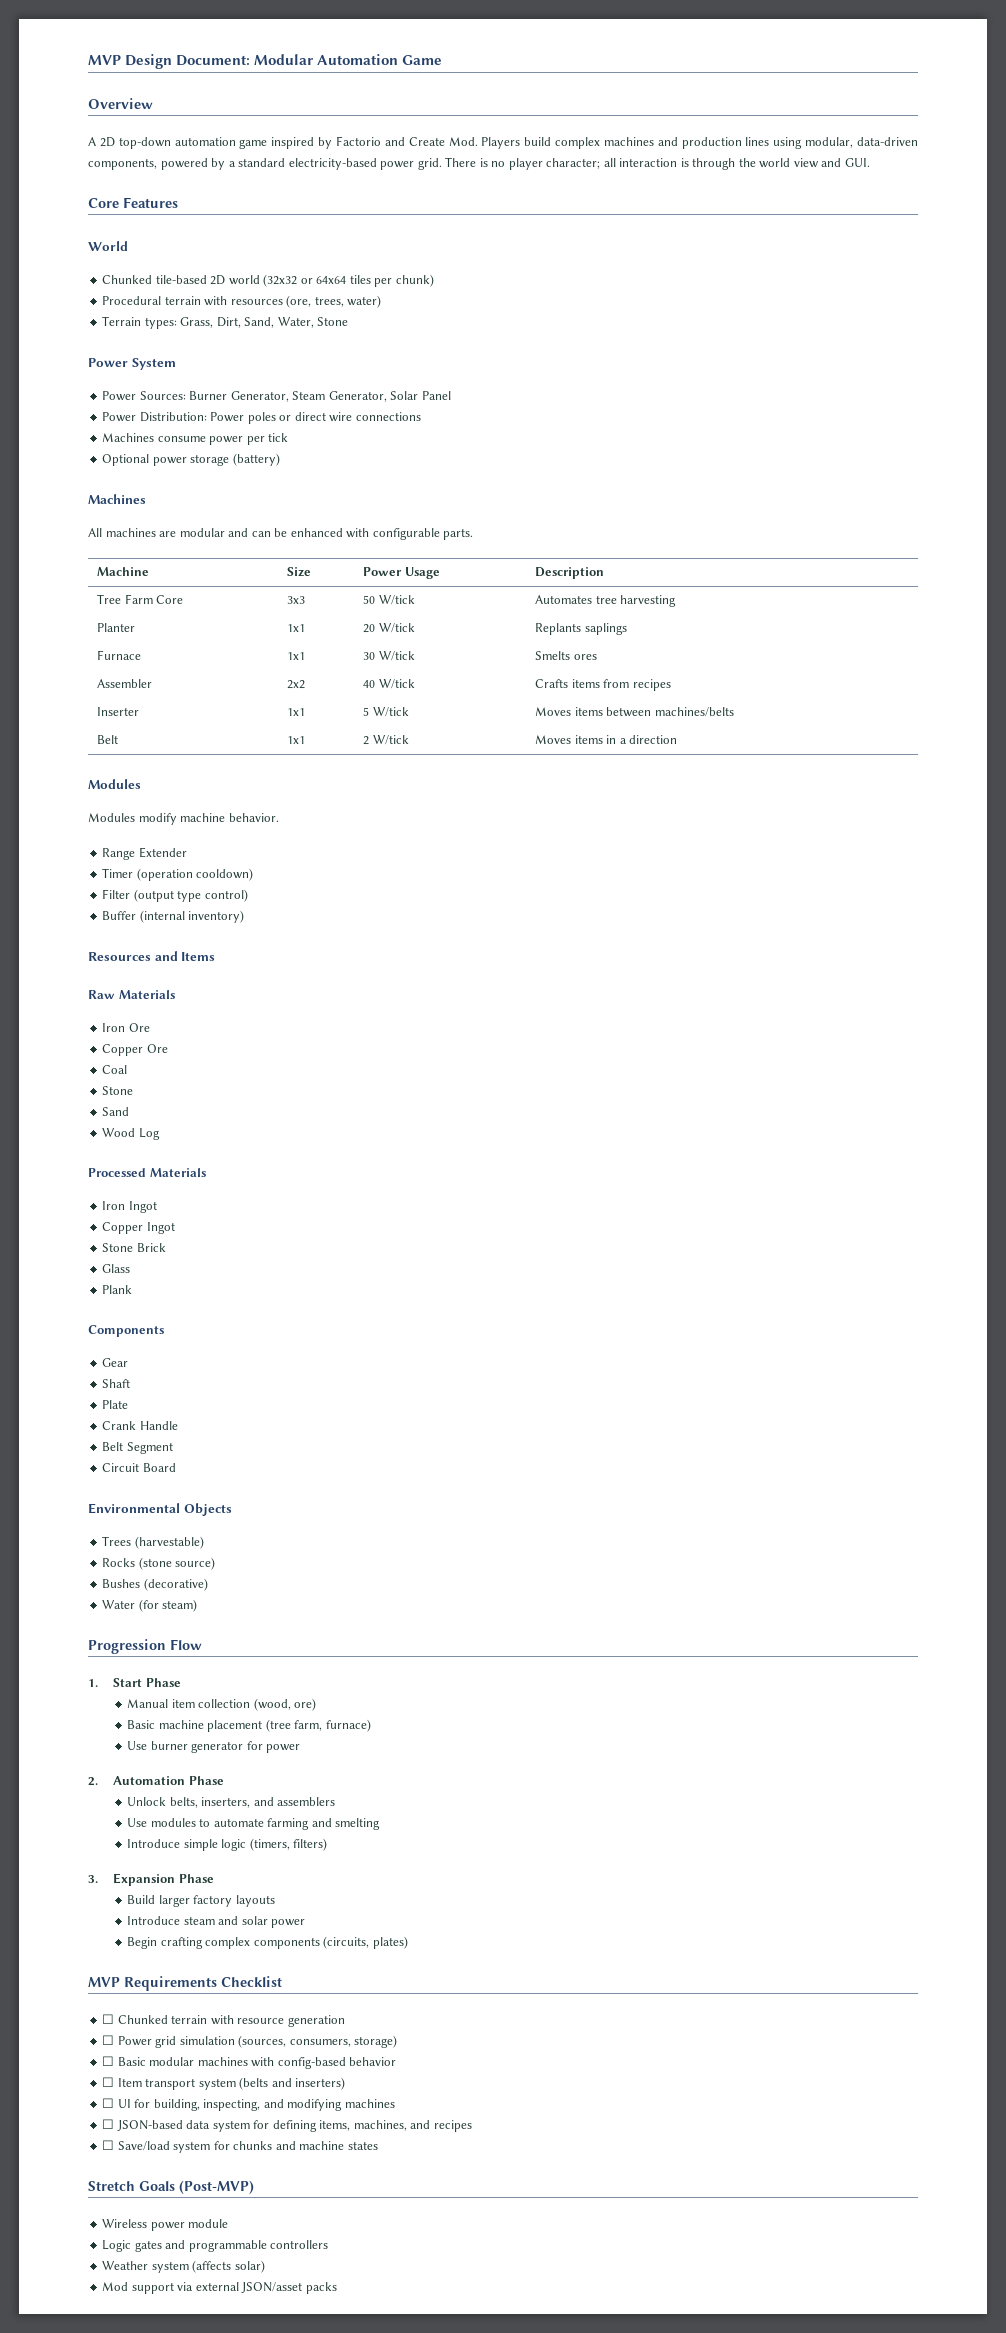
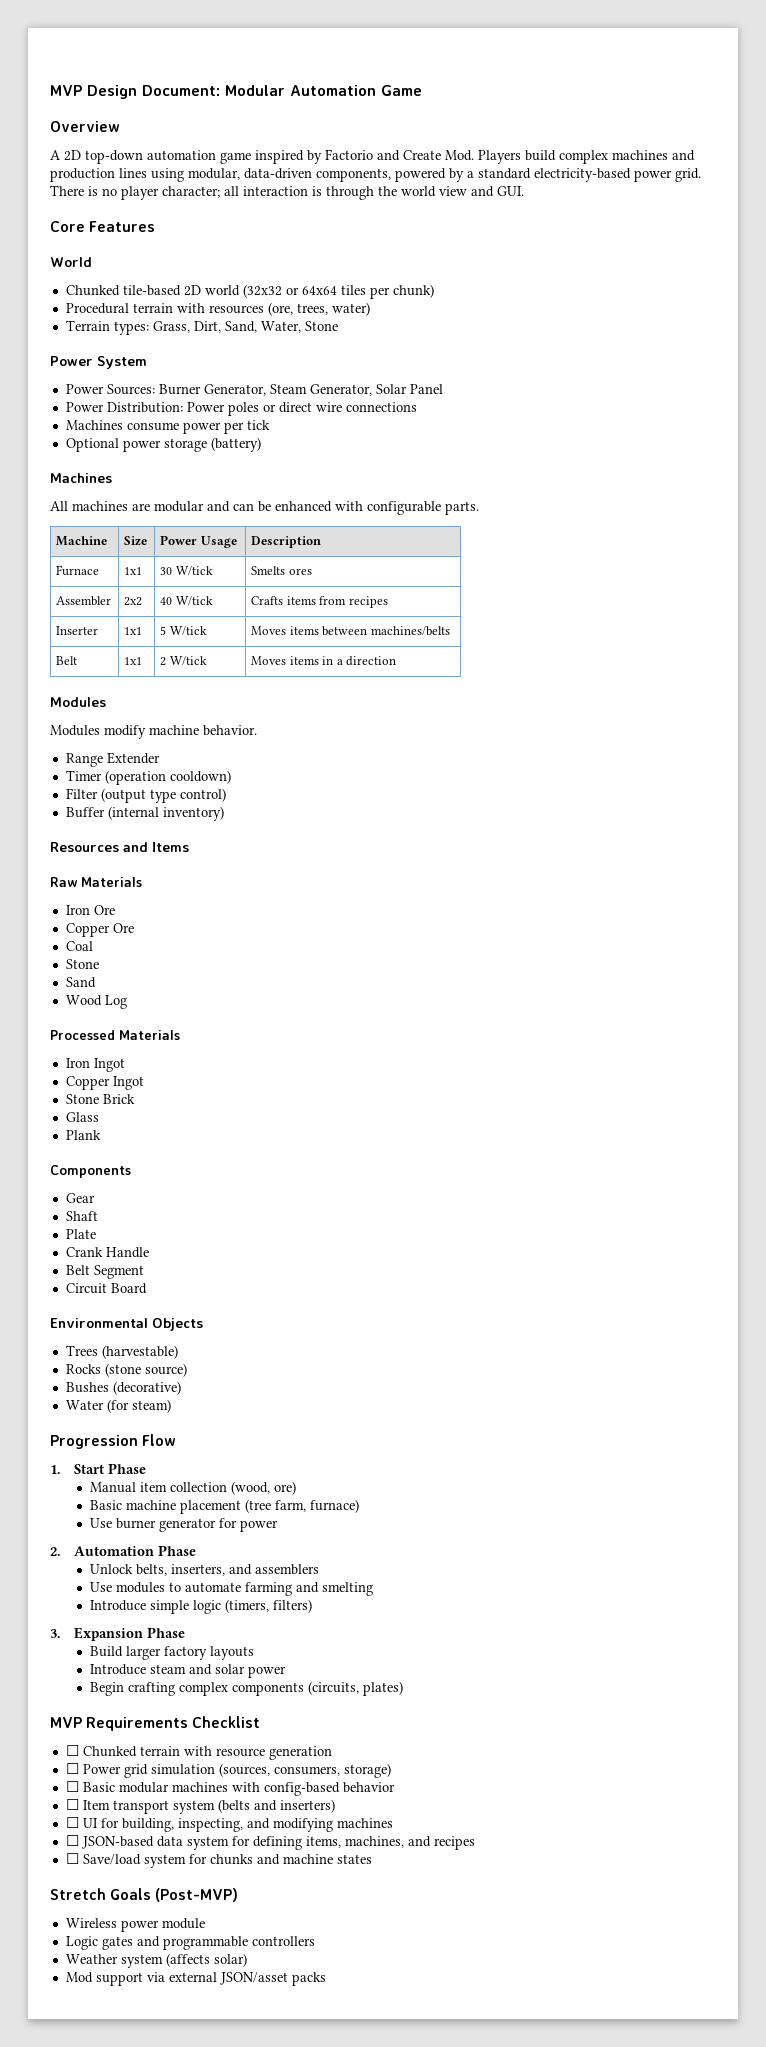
- Tree Farm Core | 3x3 | 50 W/tick | Automates tree harvesting
- Planter | 1x1 | 20 W/tick | Replants saplings

